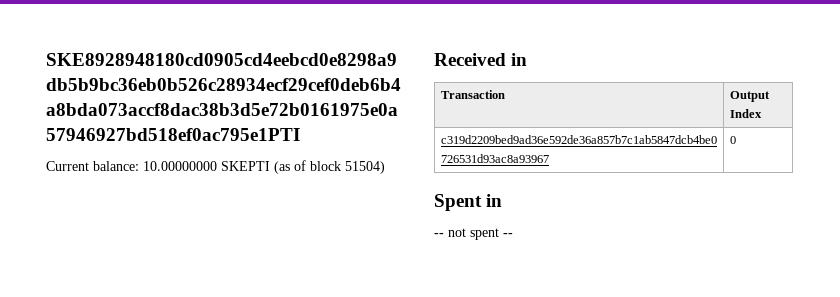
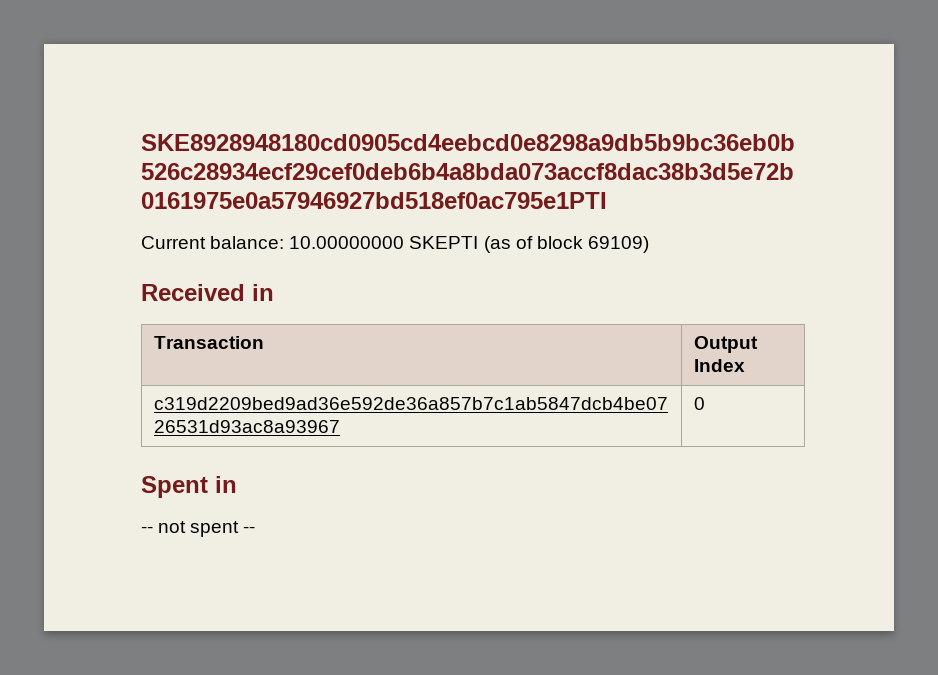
- Current balance: 10.00000000 SKEPTI (as of block 51504)
+ Current balance: 10.00000000 SKEPTI (as of block 69109)

